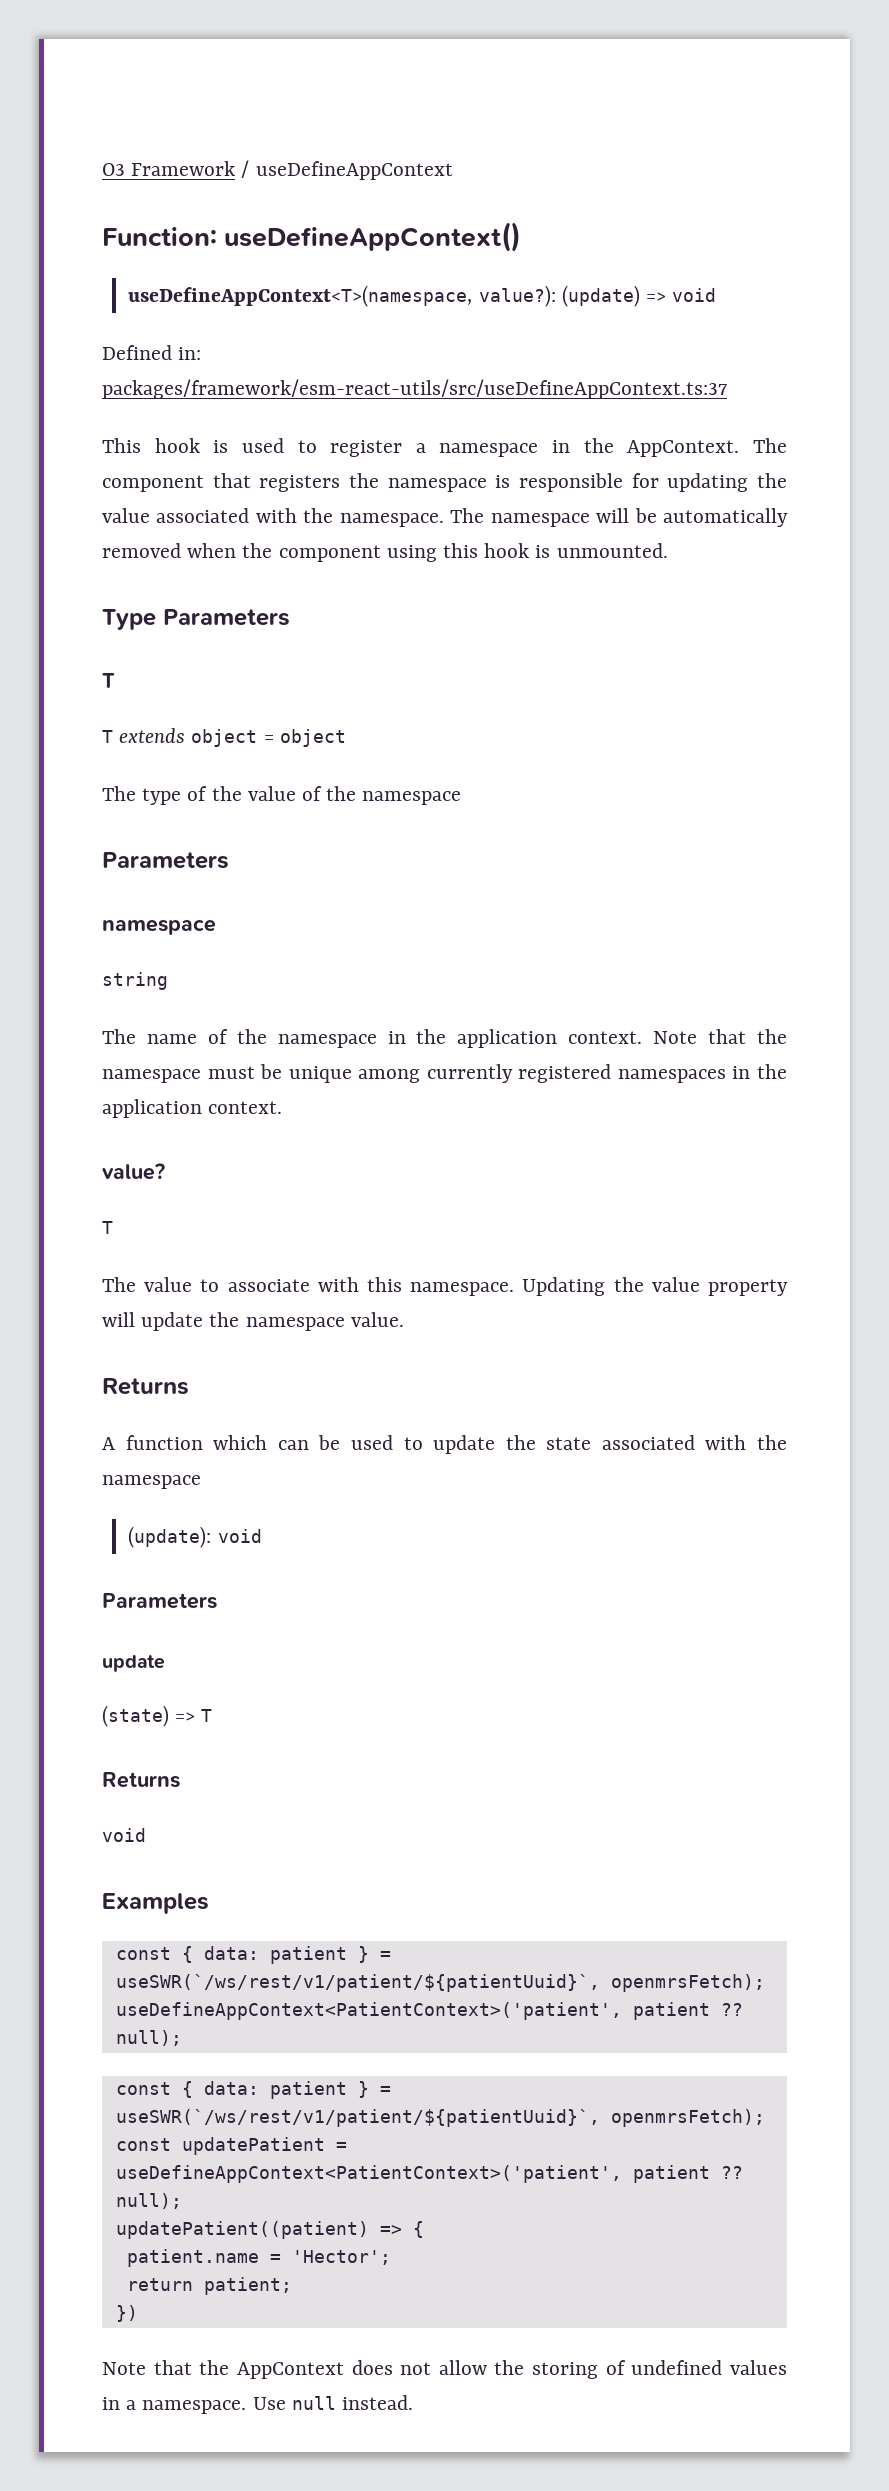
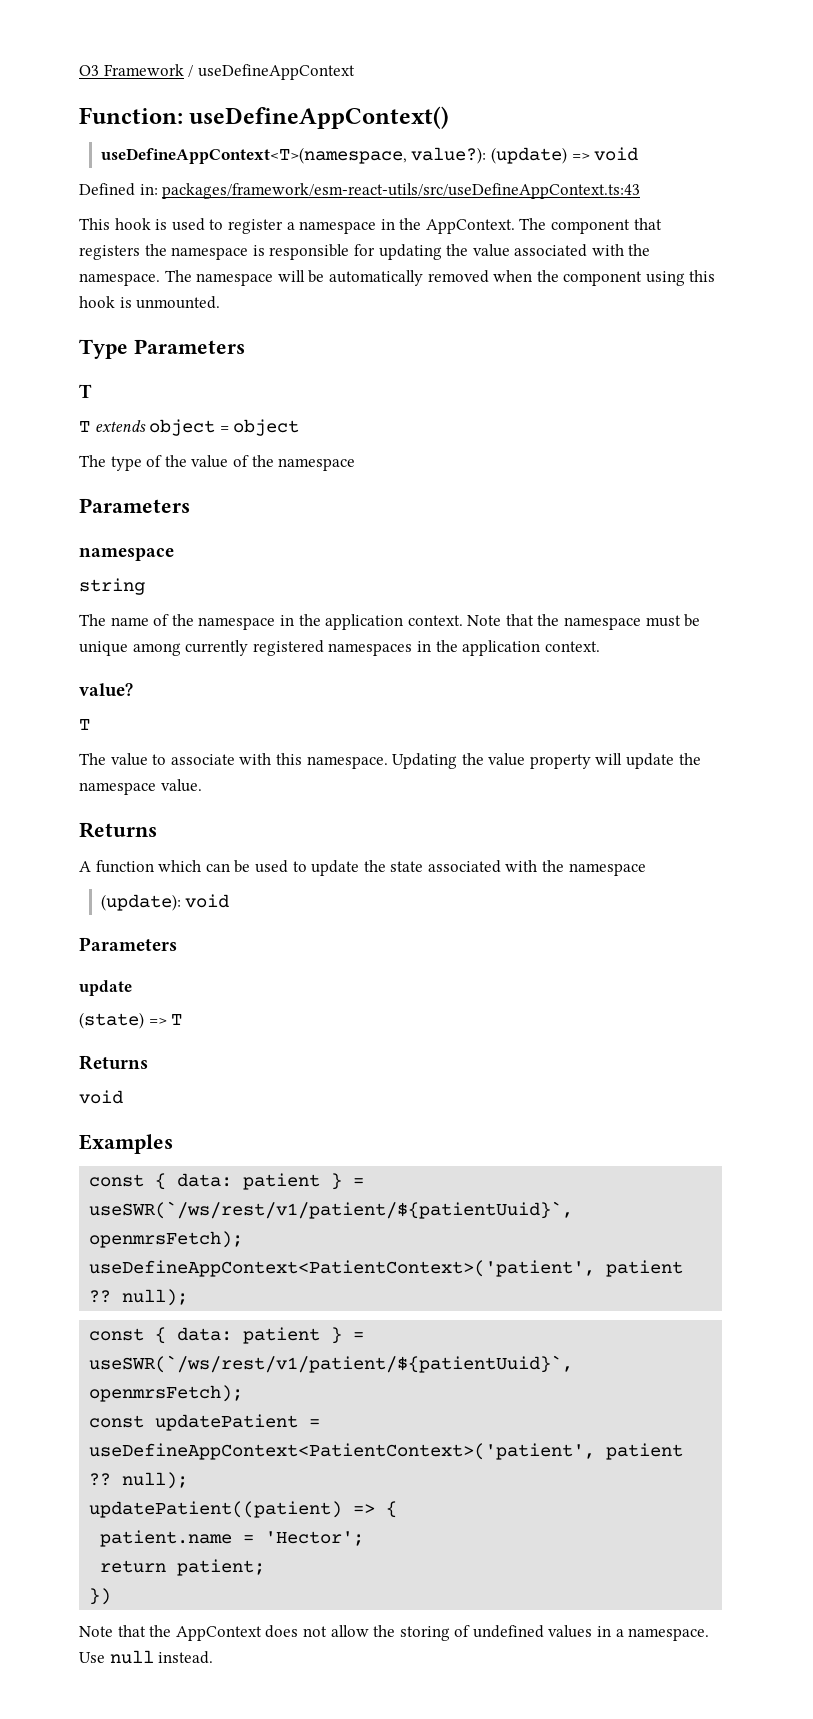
- Defined in: packages/framework/esm-react-utils/src/useDefineAppContext.ts:37
+ Defined in: packages/framework/esm-react-utils/src/useDefineAppContext.ts:43

